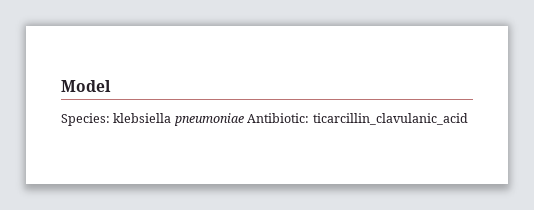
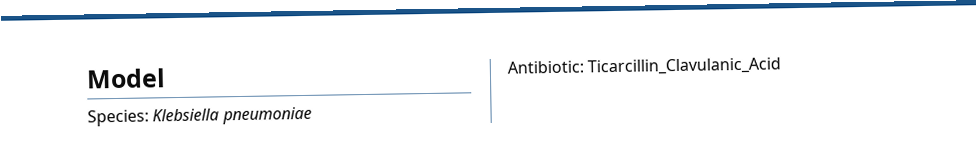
- Species: klebsiella pneumoniae Antibiotic: ticarcillin_clavulanic_acid
+ Species: Klebsiella pneumoniae
+ Antibiotic: Ticarcillin_Clavulanic_Acid

